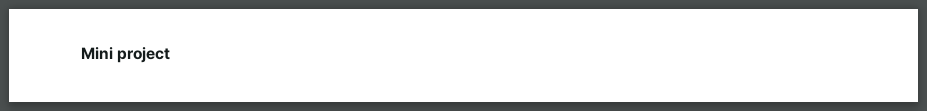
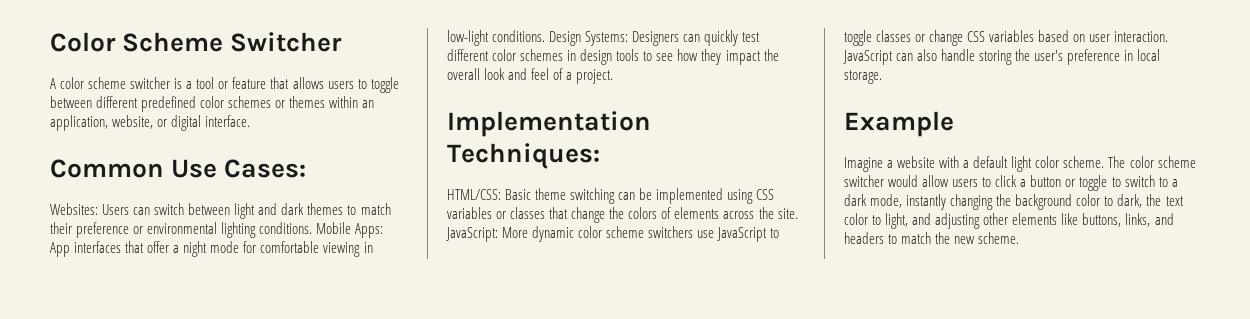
- Mini project
+ Color Scheme Switcher
+ A color scheme switcher is a tool or feature that allows users to toggle between different predefined color schemes or themes within an application, website, or digital interface.
+ Common Use Cases:
+ Websites: Users can switch between light and dark themes to match their preference or environmental lighting conditions. Mobile Apps: App interfaces that offer a night mode for comfortable viewing in low-light conditions. Design Systems: Designers can quickly test different color schemes in design tools to see how they impact the overall look and feel of a project.
+ Implementation Techniques:
+ HTML/CSS: Basic theme switching can be implemented using CSS variables or classes that change the colors of elements across the site. JavaScript: More dynamic color scheme switchers use JavaScript to toggle classes or change CSS variables based on user interaction. JavaScript can also handle storing the user's preference in local storage.
+ Example
+ Imagine a website with a default light color scheme. The color scheme switcher would allow users to click a button or toggle to switch to a dark mode, instantly changing the background color to dark, the text color to light, and adjusting other elements like buttons, links, and headers to match the new scheme.

